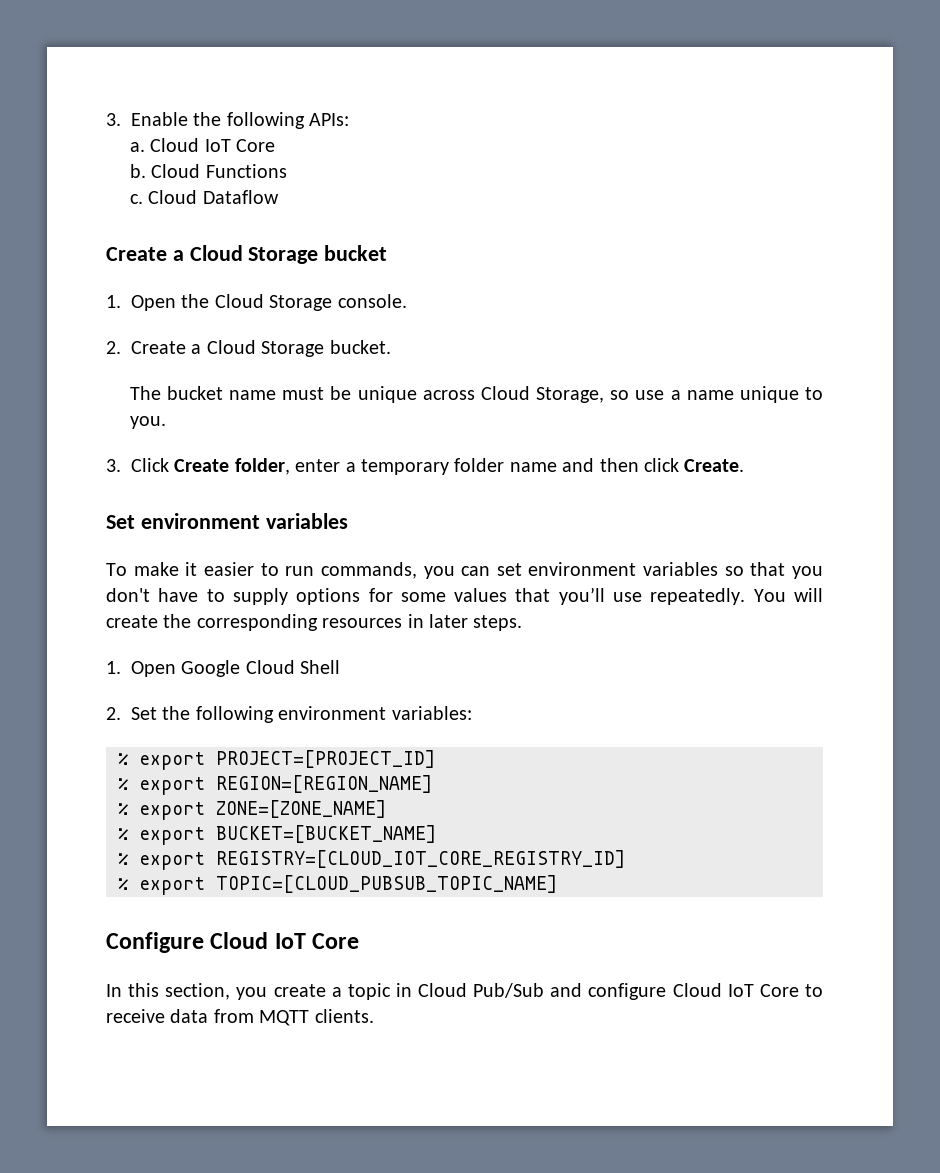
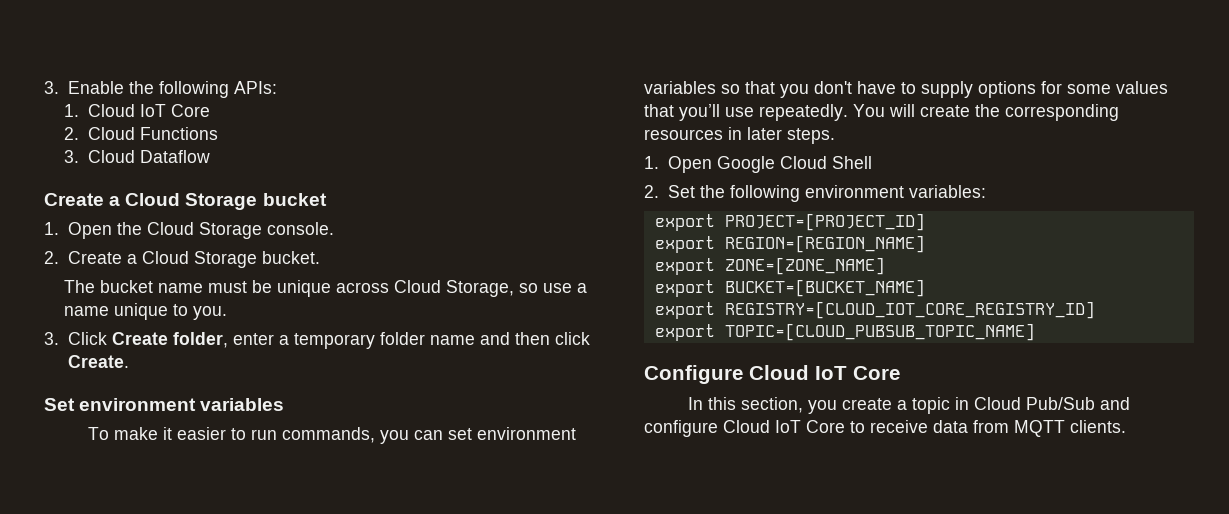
- a. Cloud IoT Core
- b. Cloud Functions
+ 1. Cloud IoT Core
+ 2. Cloud Functions
- c. Cloud Dataflow
+ 3. Cloud Dataflow
- % export PROJECT=[PROJECT_ID]
+ export PROJECT=[PROJECT_ID]
- % export REGION=[REGION_NAME]
+ export REGION=[REGION_NAME]
- % export ZONE=[ZONE_NAME]
+ export ZONE=[ZONE_NAME]
- % export BUCKET=[BUCKET_NAME]
+ export BUCKET=[BUCKET_NAME]
- % export REGISTRY=[CLOUD_IOT_CORE_REGISTRY_ID]
+ export REGISTRY=[CLOUD_IOT_CORE_REGISTRY_ID]
- % export TOPIC=[CLOUD_PUBSUB_TOPIC_NAME]
+ export TOPIC=[CLOUD_PUBSUB_TOPIC_NAME]

